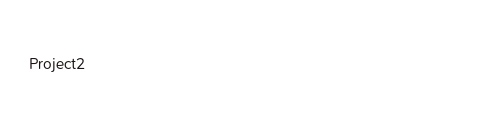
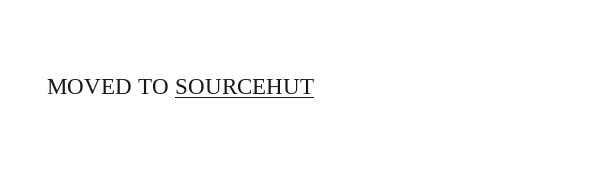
- Project2
+ MOVED TO SOURCEHUT

